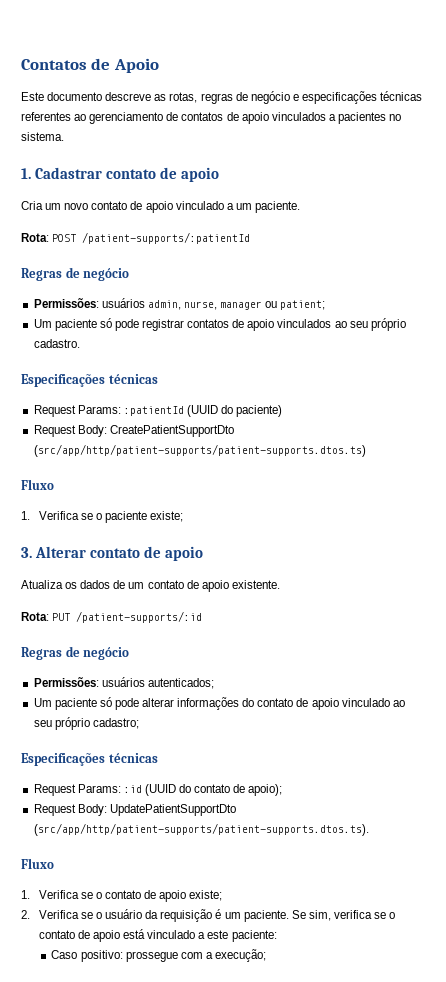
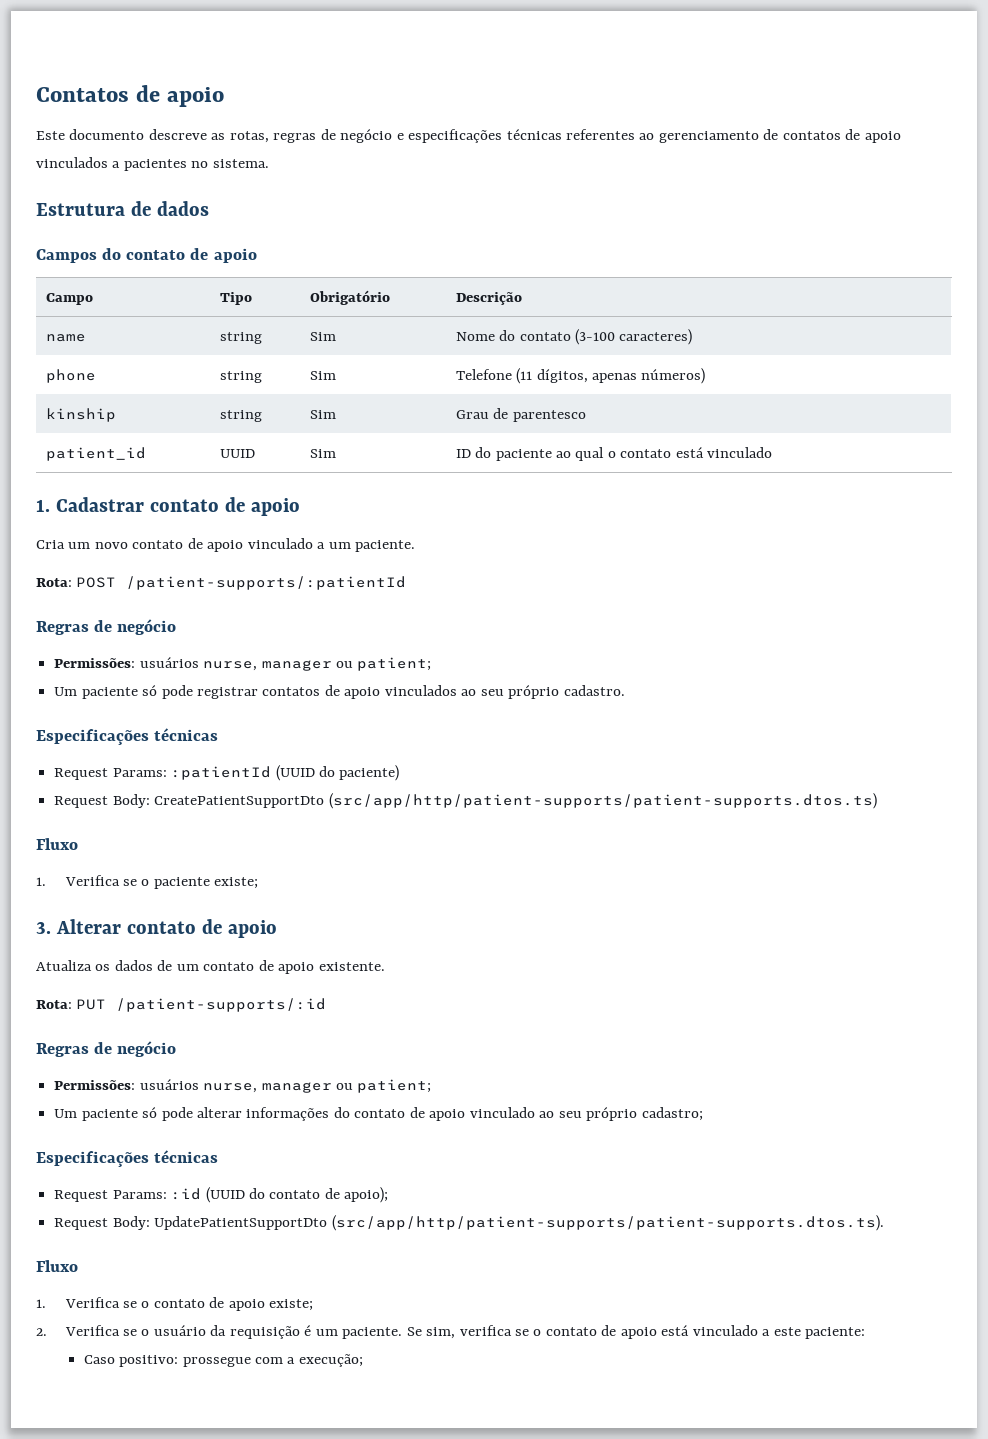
- Contatos de Apoio
+ Contatos de apoio
+ Estrutura de dados
+ Campos do contato de apoio
+ Campo | Tipo | Obrigatório | Descrição
+ name | string | Sim | Nome do contato (3-100 caracteres)
+ phone | string | Sim | Telefone (11 dígitos, apenas números)
+ kinship | string | Sim | Grau de parentesco
+ patient_id | UUID | Sim | ID do paciente ao qual o contato está vinculado
  Rota: POST /patient-supports/:patientId
  Regras de negócio
- Permissões: usuários admin, nurse, manager ou patient;
+ Permissões: usuários nurse, manager ou patient;
  Rota: PUT /patient-supports/:id
  Regras de negócio
- Permissões: usuários autenticados;
+ Permissões: usuários nurse, manager ou patient;

